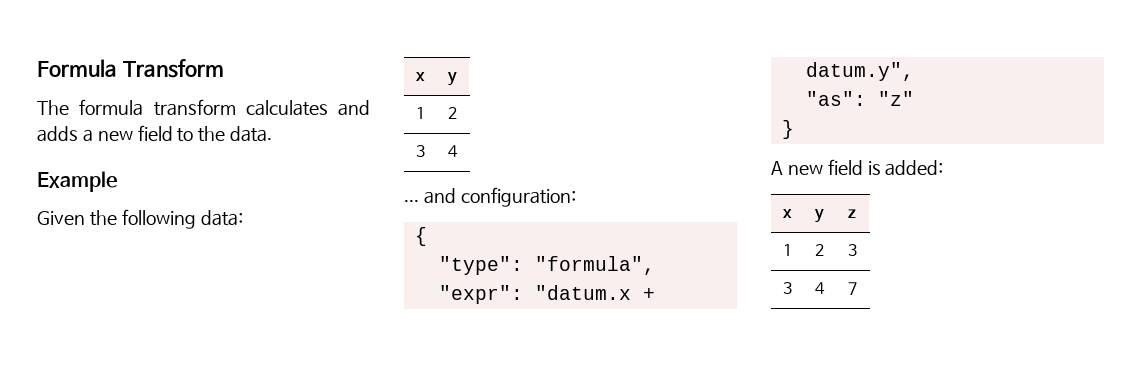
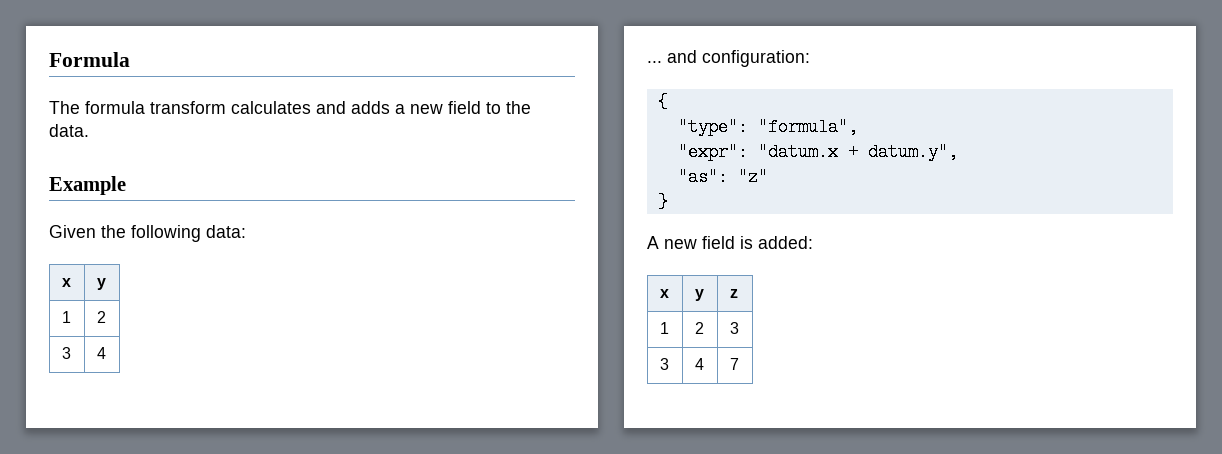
- Formula Transform
+ Formula

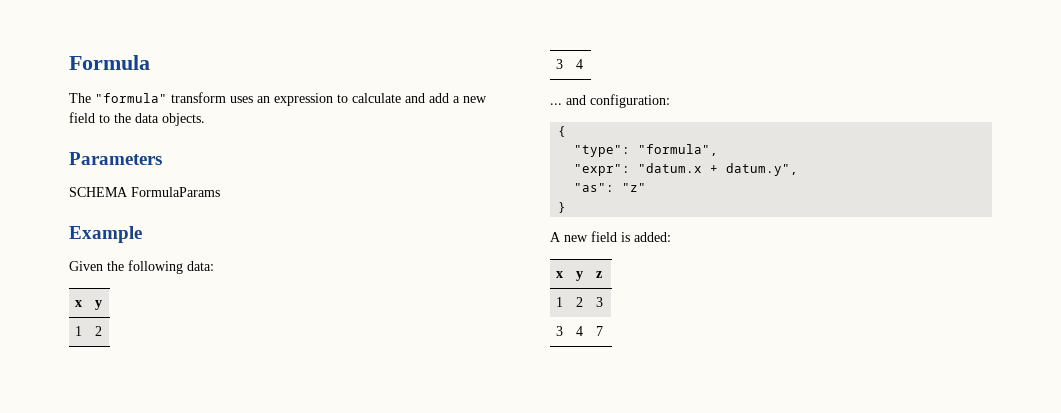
- The formula transform calculates and adds a new field to the data.
+ The "formula" transform uses an expression to calculate and add a new field to the data objects.
+ Parameters
+ SCHEMA FormulaParams

